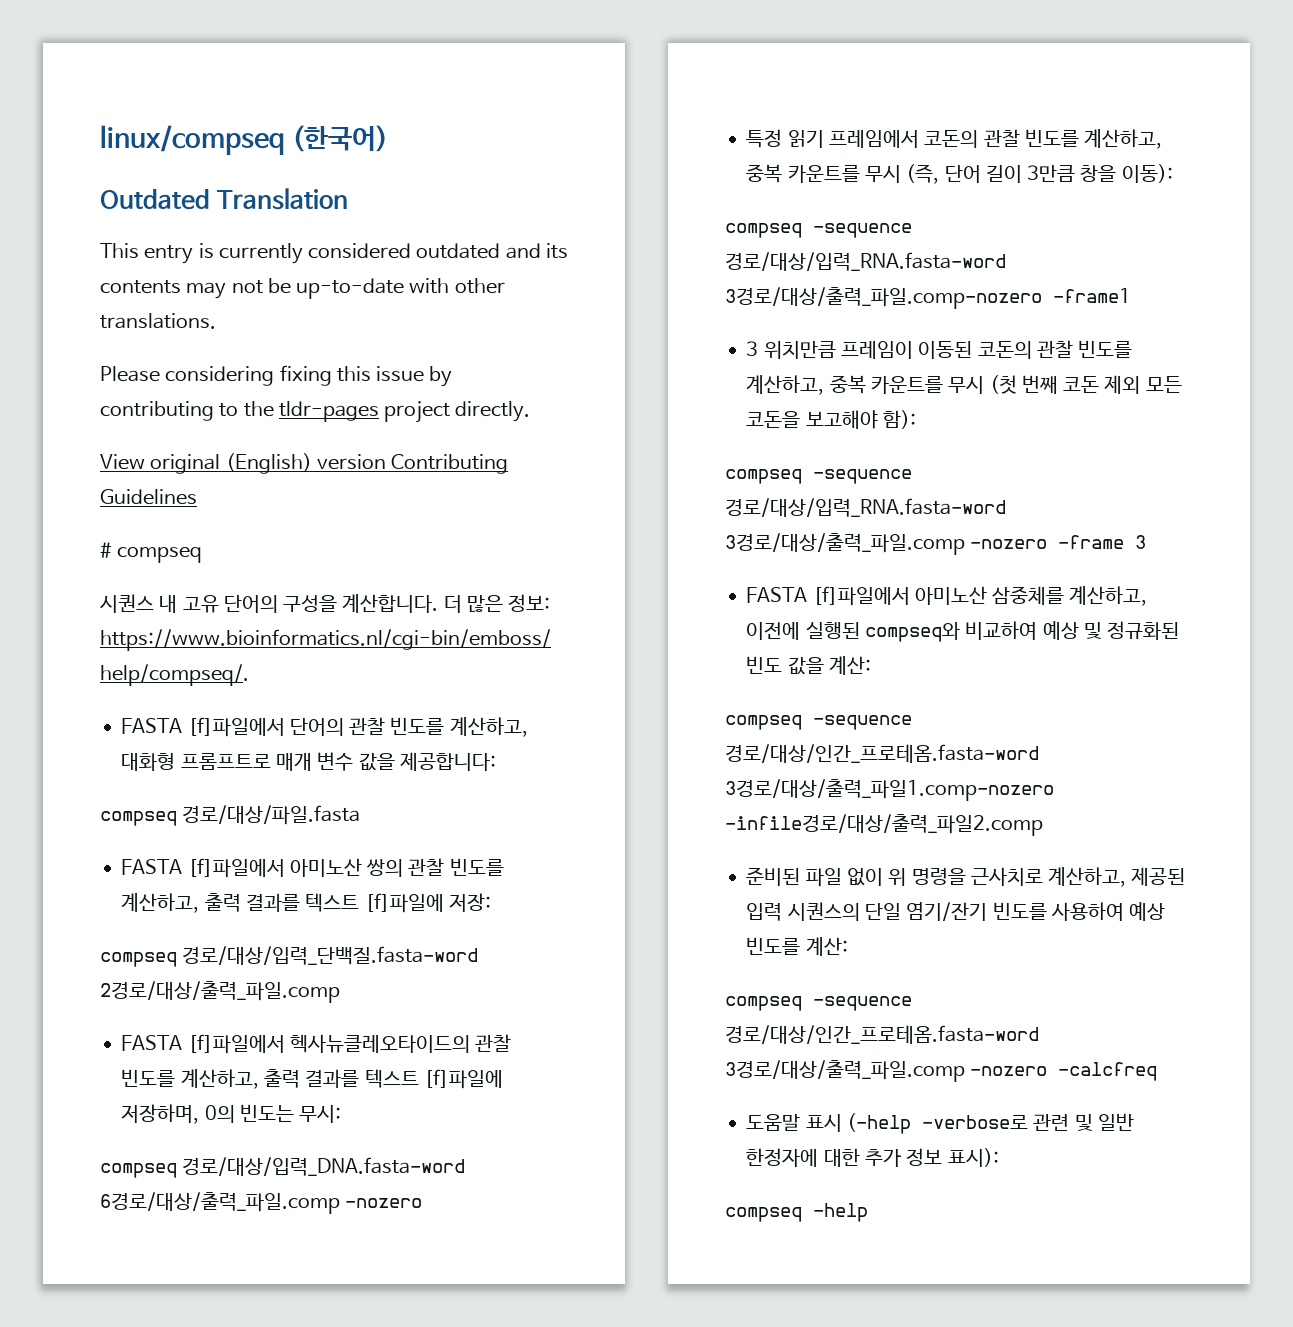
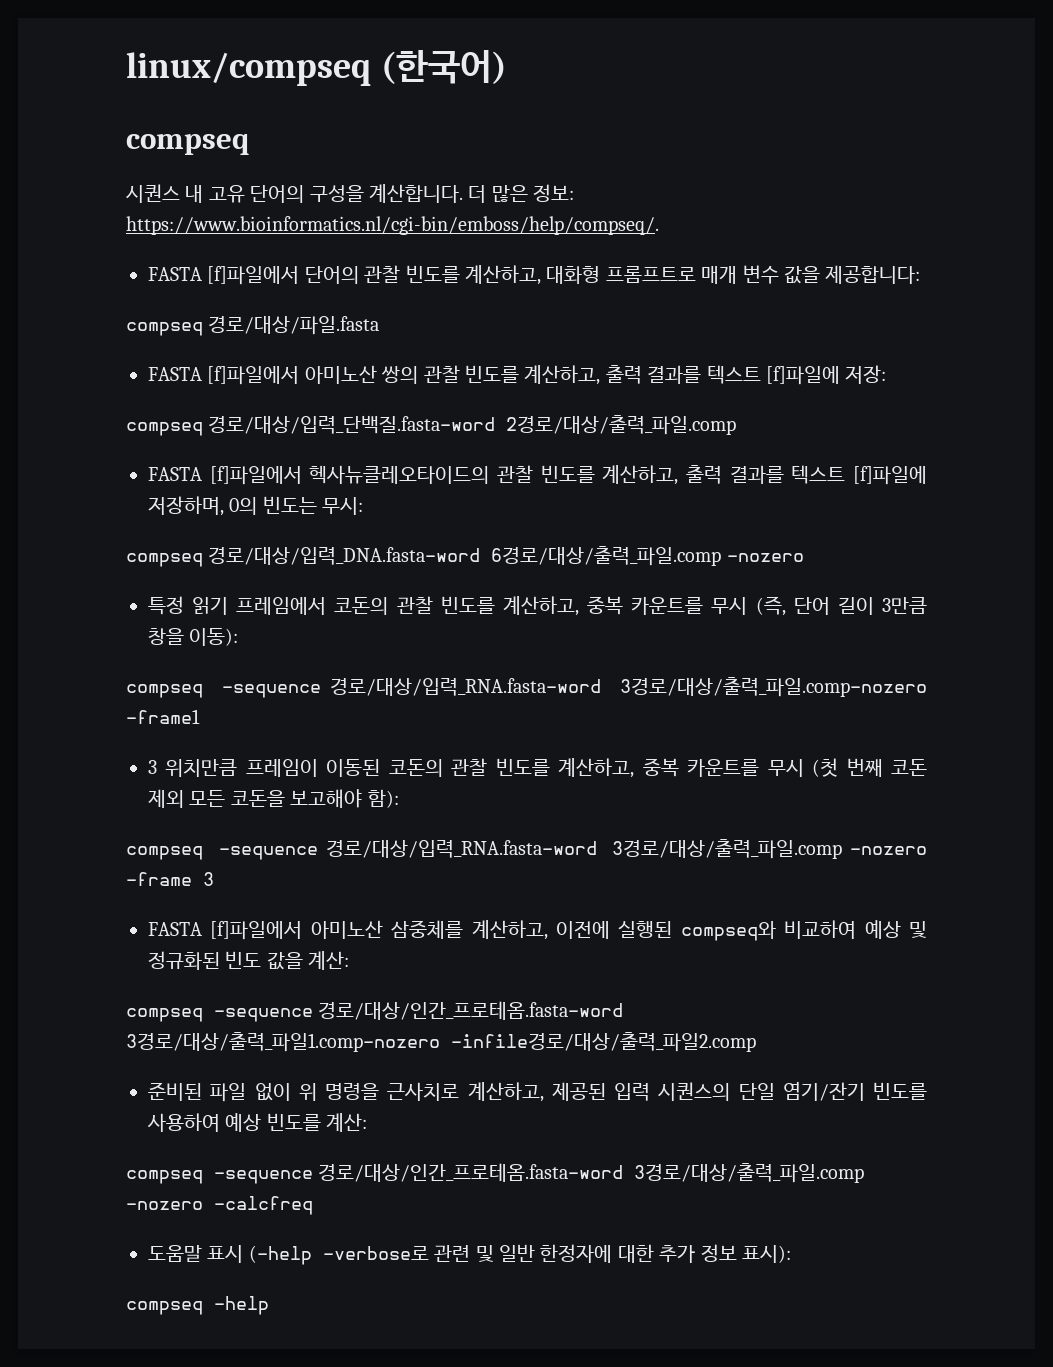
  linux/compseq (한국어)
- Outdated Translation
- This entry is currently considered outdated and its contents may not be up-to-date with other translations.
- Please considering fixing this issue by contributing to the tldr-pages project directly.
- View original (English) version Contributing Guidelines
- # compseq
+ compseq

